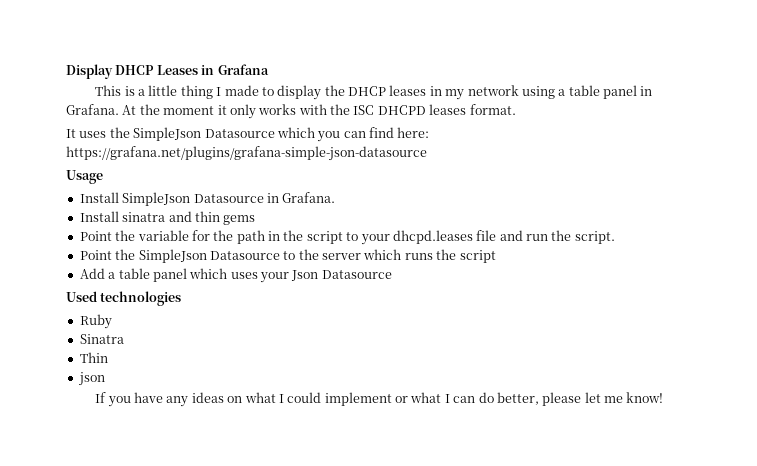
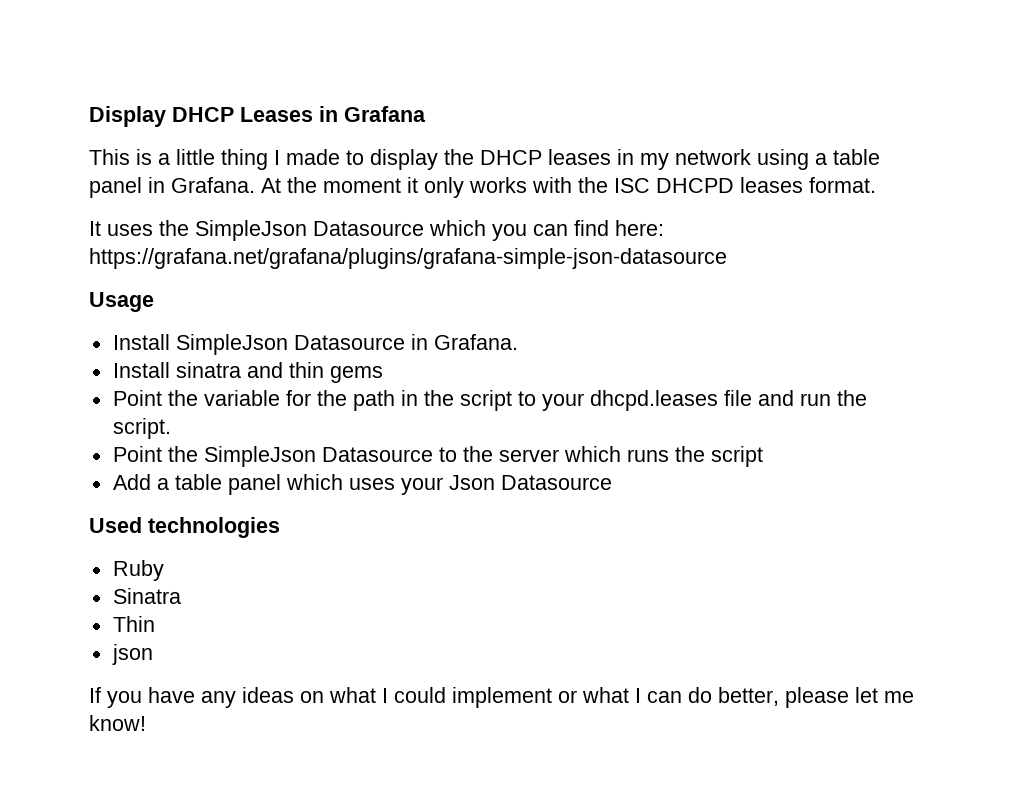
- It uses the SimpleJson Datasource which you can find here: https://grafana.net/plugins/grafana-simple-json-datasource
+ It uses the SimpleJson Datasource which you can find here: https://grafana.net/grafana/plugins/grafana-simple-json-datasource

